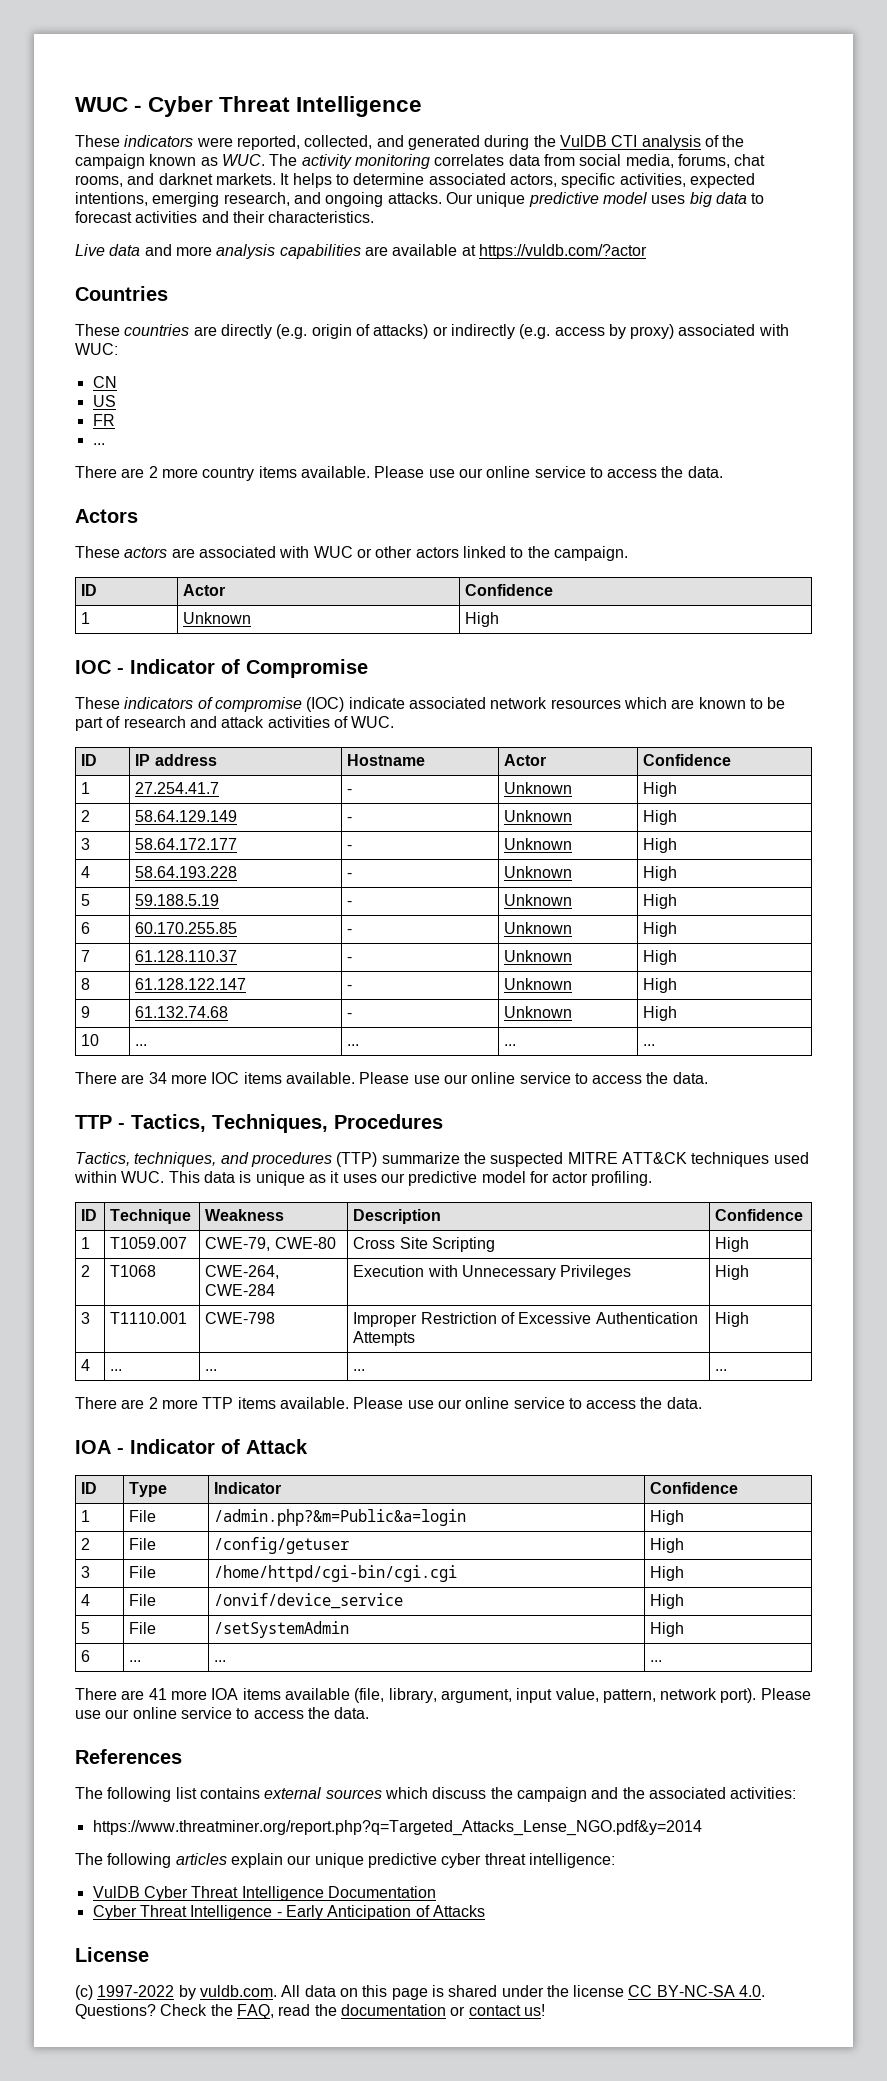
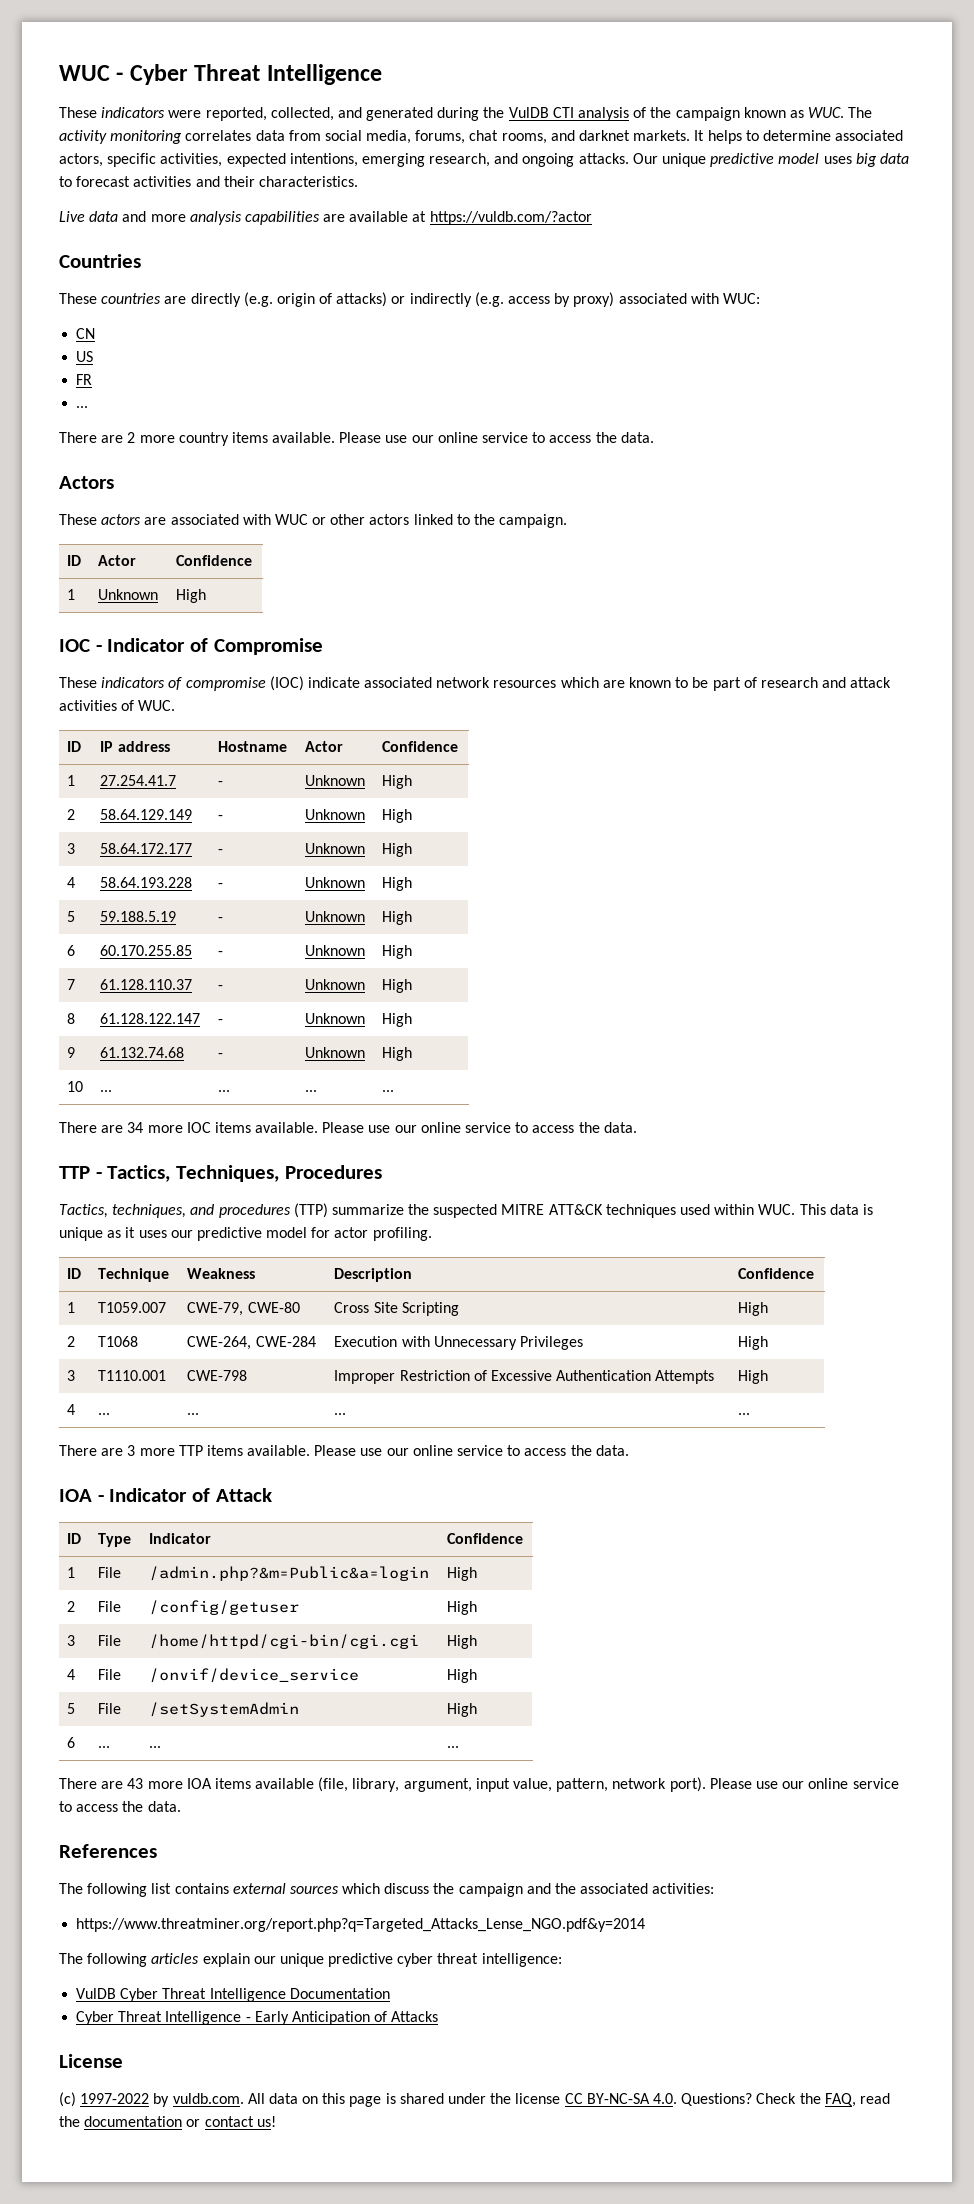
- There are 2 more TTP items available.
+ There are 3 more TTP items available.
- There are 41 more IOA items available (file, library, argument, input value, pattern, network port).
+ There are 43 more IOA items available (file, library, argument, input value, pattern, network port).

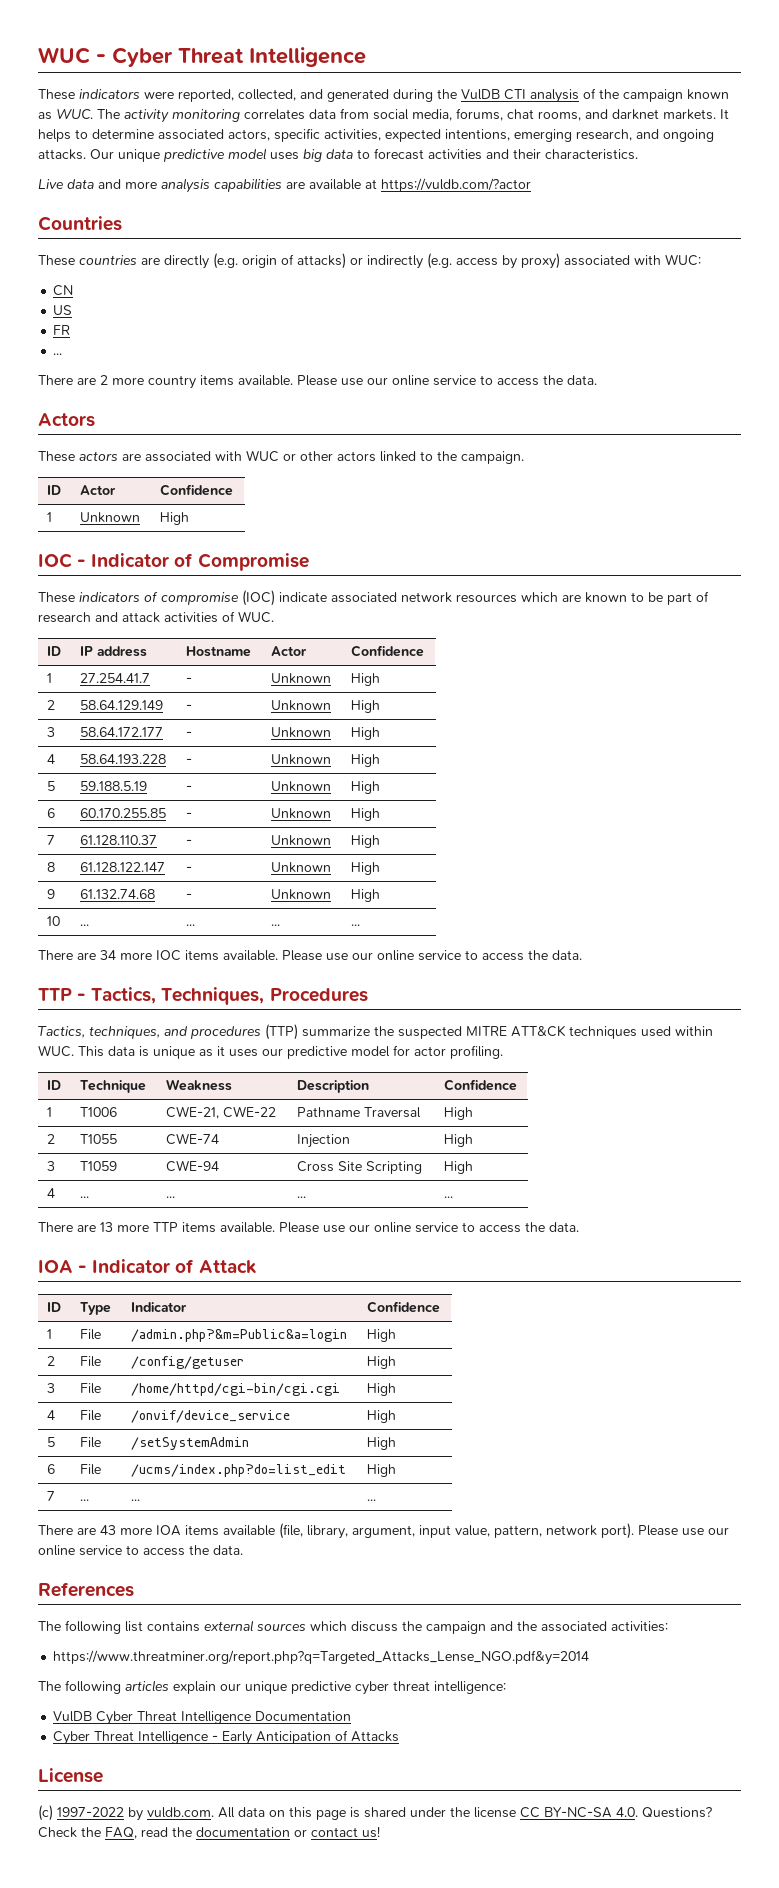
- 1 | T1059.007 | CWE-79, CWE-80 | Cross Site Scripting | High
- 2 | T1068 | CWE-264, CWE-284 | Execution with Unnecessary Privileges | High
- 3 | T1110.001 | CWE-798 | Improper Restriction of Excessive Authentication Attempts | High
+ 1 | T1006 | CWE-21, CWE-22 | Pathname Traversal | High
+ 2 | T1055 | CWE-74 | Injection | High
+ 3 | T1059 | CWE-94 | Cross Site Scripting | High
- There are 3 more TTP items available.
+ There are 13 more TTP items available.
- 6 | ... | ... | ...
+ 6 | File | /ucms/index.php?do=list_edit | High
+ 7 | ... | ... | ...

